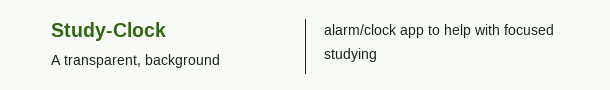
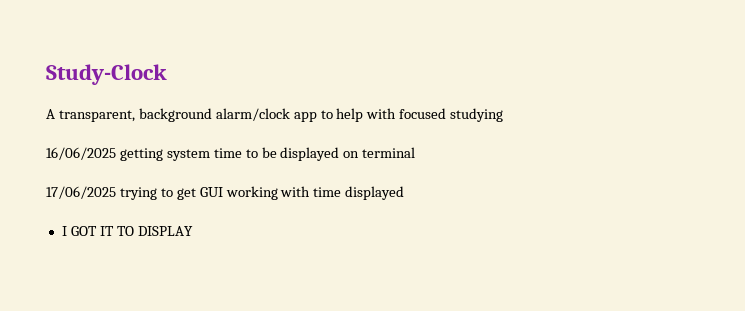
+ 16/06/2025 getting system time to be displayed on terminal
+ 17/06/2025 trying to get GUI working with time displayed
+ I GOT IT TO DISPLAY

